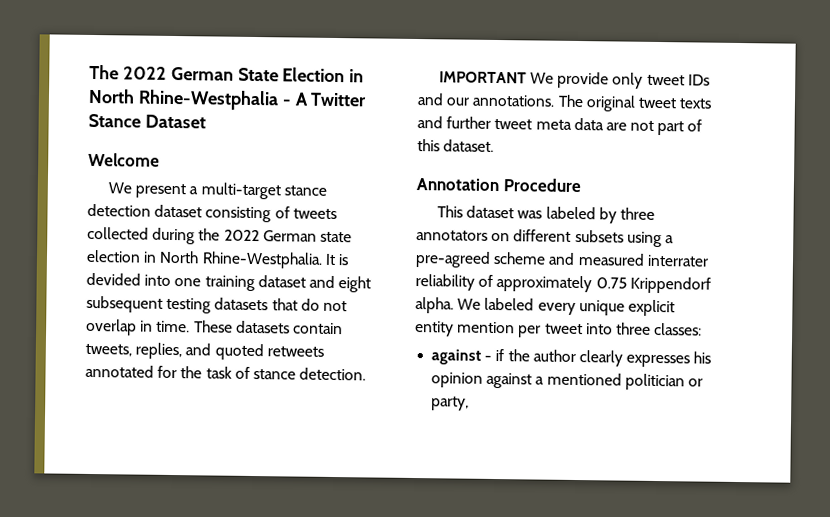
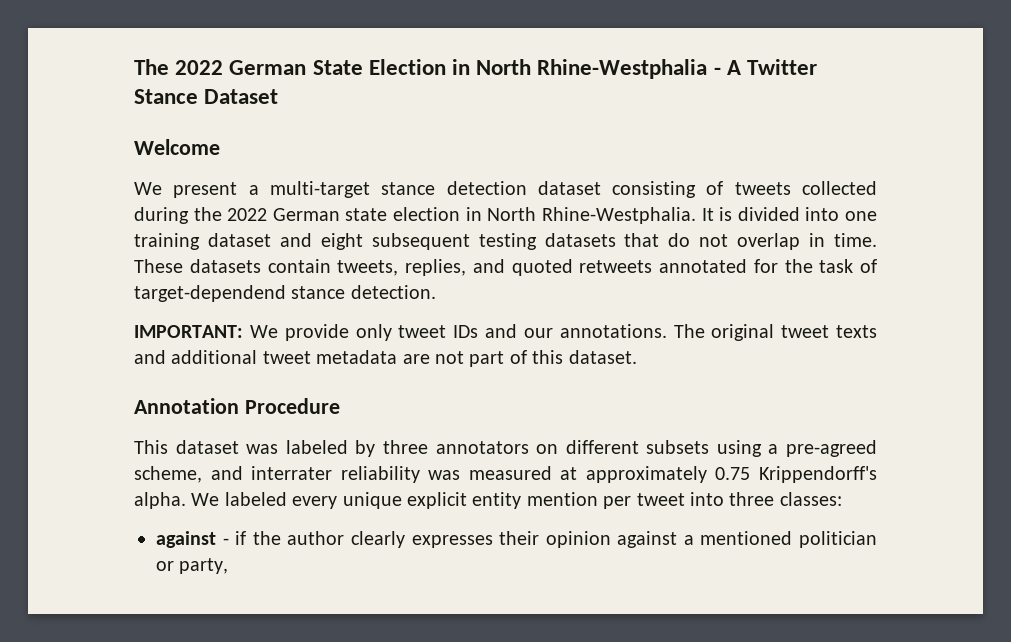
- It is devided into one training dataset and eight subsequent testing datasets that do not overlap in time.
+ It is divided into one training dataset and eight subsequent testing datasets that do not overlap in time.
- These datasets contain tweets, replies, and quoted retweets annotated for the task of stance detection.
+ These datasets contain tweets, replies, and quoted retweets annotated for the task of target-dependend stance detection.
- IMPORTANT We provide only tweet IDs and our annotations.
+ IMPORTANT: We provide only tweet IDs and our annotations.
- The original tweet texts and further tweet meta data are not part of this dataset.
+ The original tweet texts and additional tweet metadata are not part of this dataset.
- This dataset was labeled by three annotators on different subsets using a pre-agreed scheme and measured interrater reliability of approximately 0.75 Krippendorf alpha.
+ This dataset was labeled by three annotators on different subsets using a pre-agreed scheme, and interrater reliability was measured at approximately 0.75 Krippendorff's alpha.
- against - if the author clearly expresses his opinion against a mentioned politician or party,
+ against - if the author clearly expresses their opinion against a mentioned politician or party,

